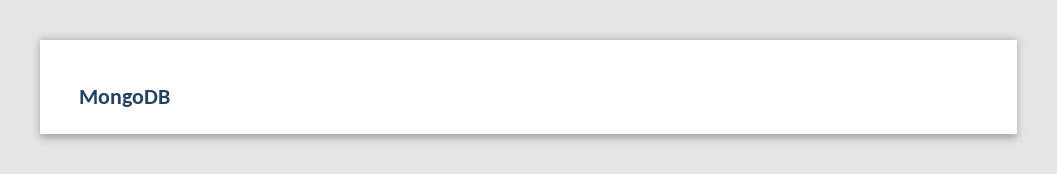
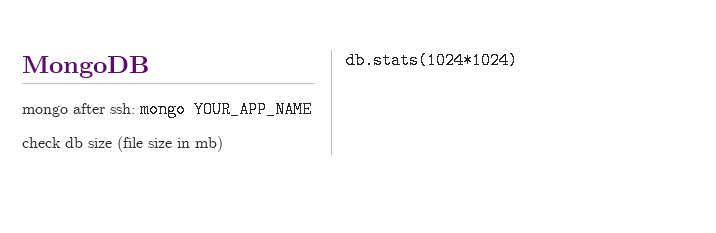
+ mongo after ssh: mongo YOUR_APP_NAME
+ check db size (file size in mb) db.stats(1024*1024)

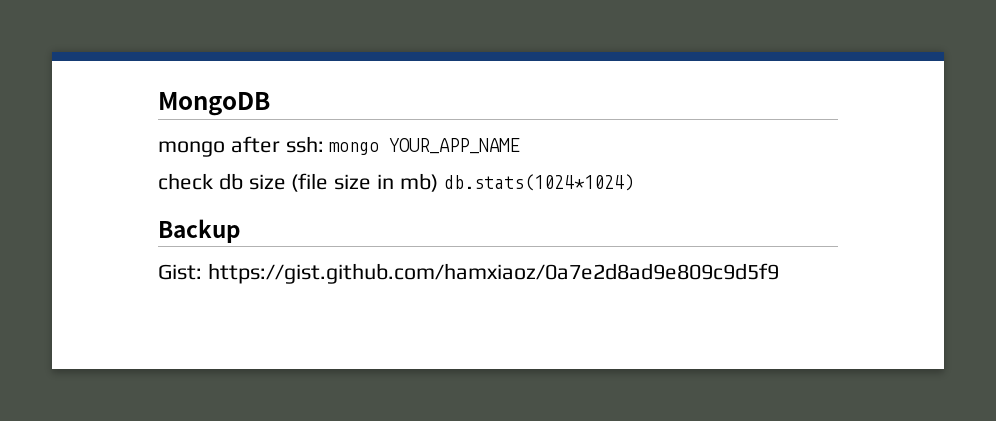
+ Backup
+ Gist: https://gist.github.com/hamxiaoz/0a7e2d8ad9e809c9d5f9

